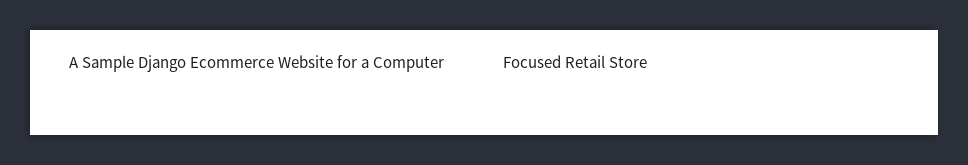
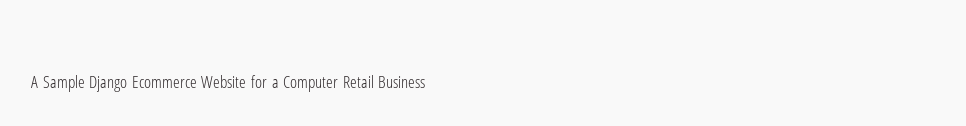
- A Sample Django Ecommerce Website for a Computer Focused Retail Store
+ A Sample Django Ecommerce Website for a Computer Retail Business

